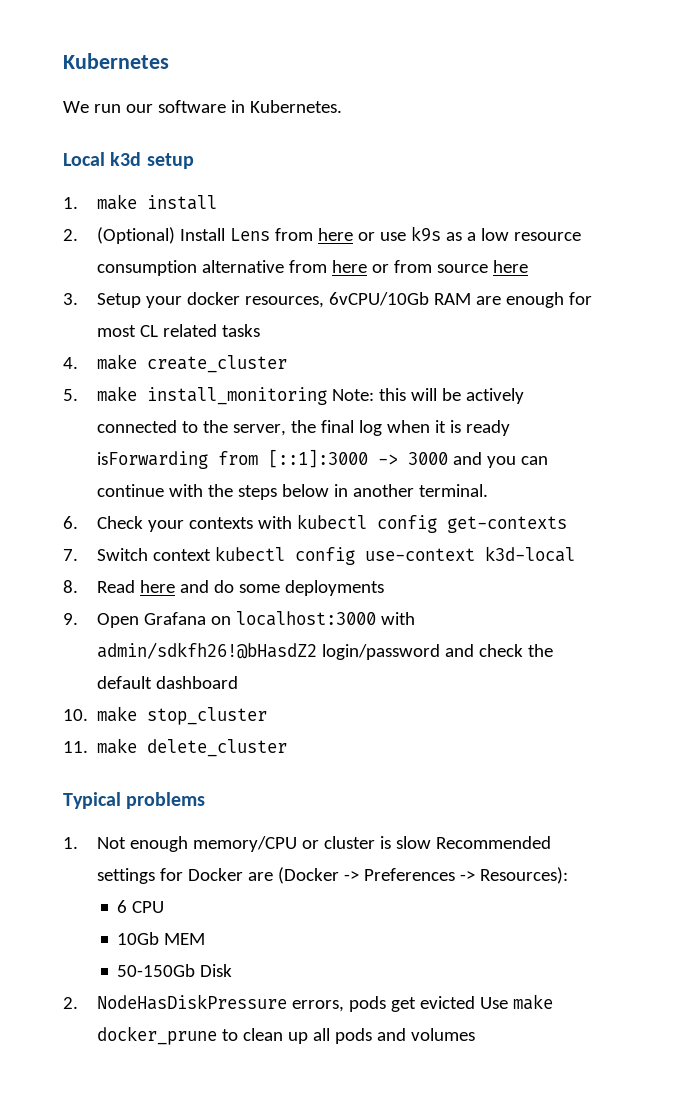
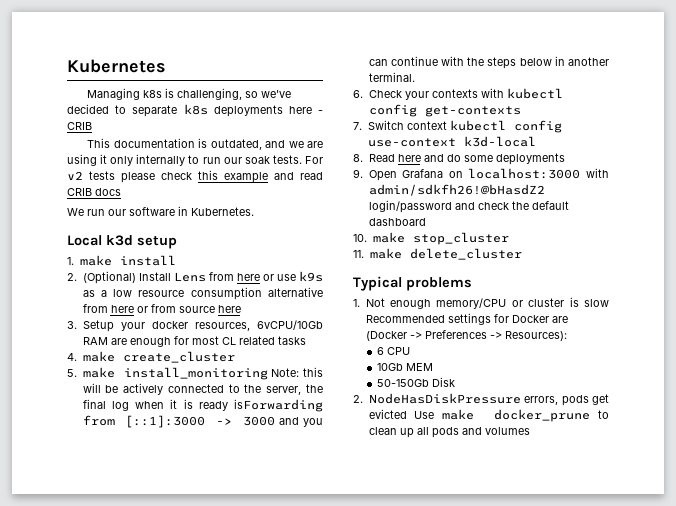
+ Managing k8s is challenging, so we've decided to separate k8s deployments here - CRIB
+ This documentation is outdated, and we are using it only internally to run our soak tests. For v2 tests please check this example and read CRIB docs

